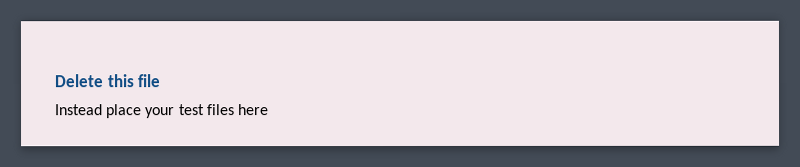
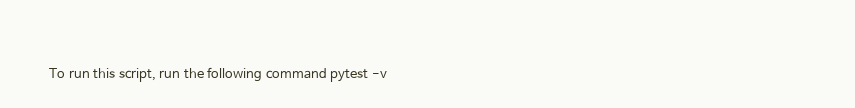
- Delete this file
- Instead place your test files here
+ To run this script, run the following command pytest -v

